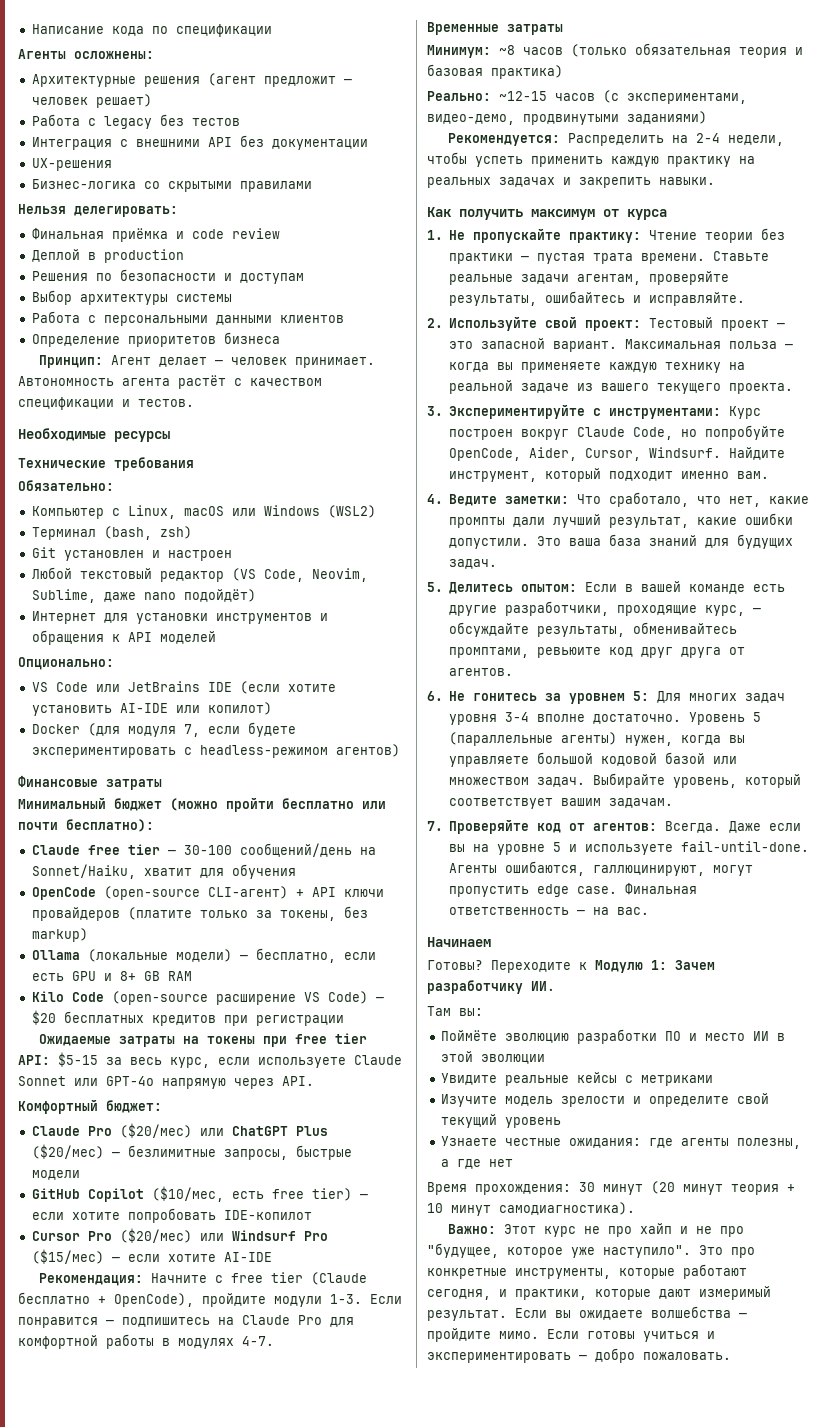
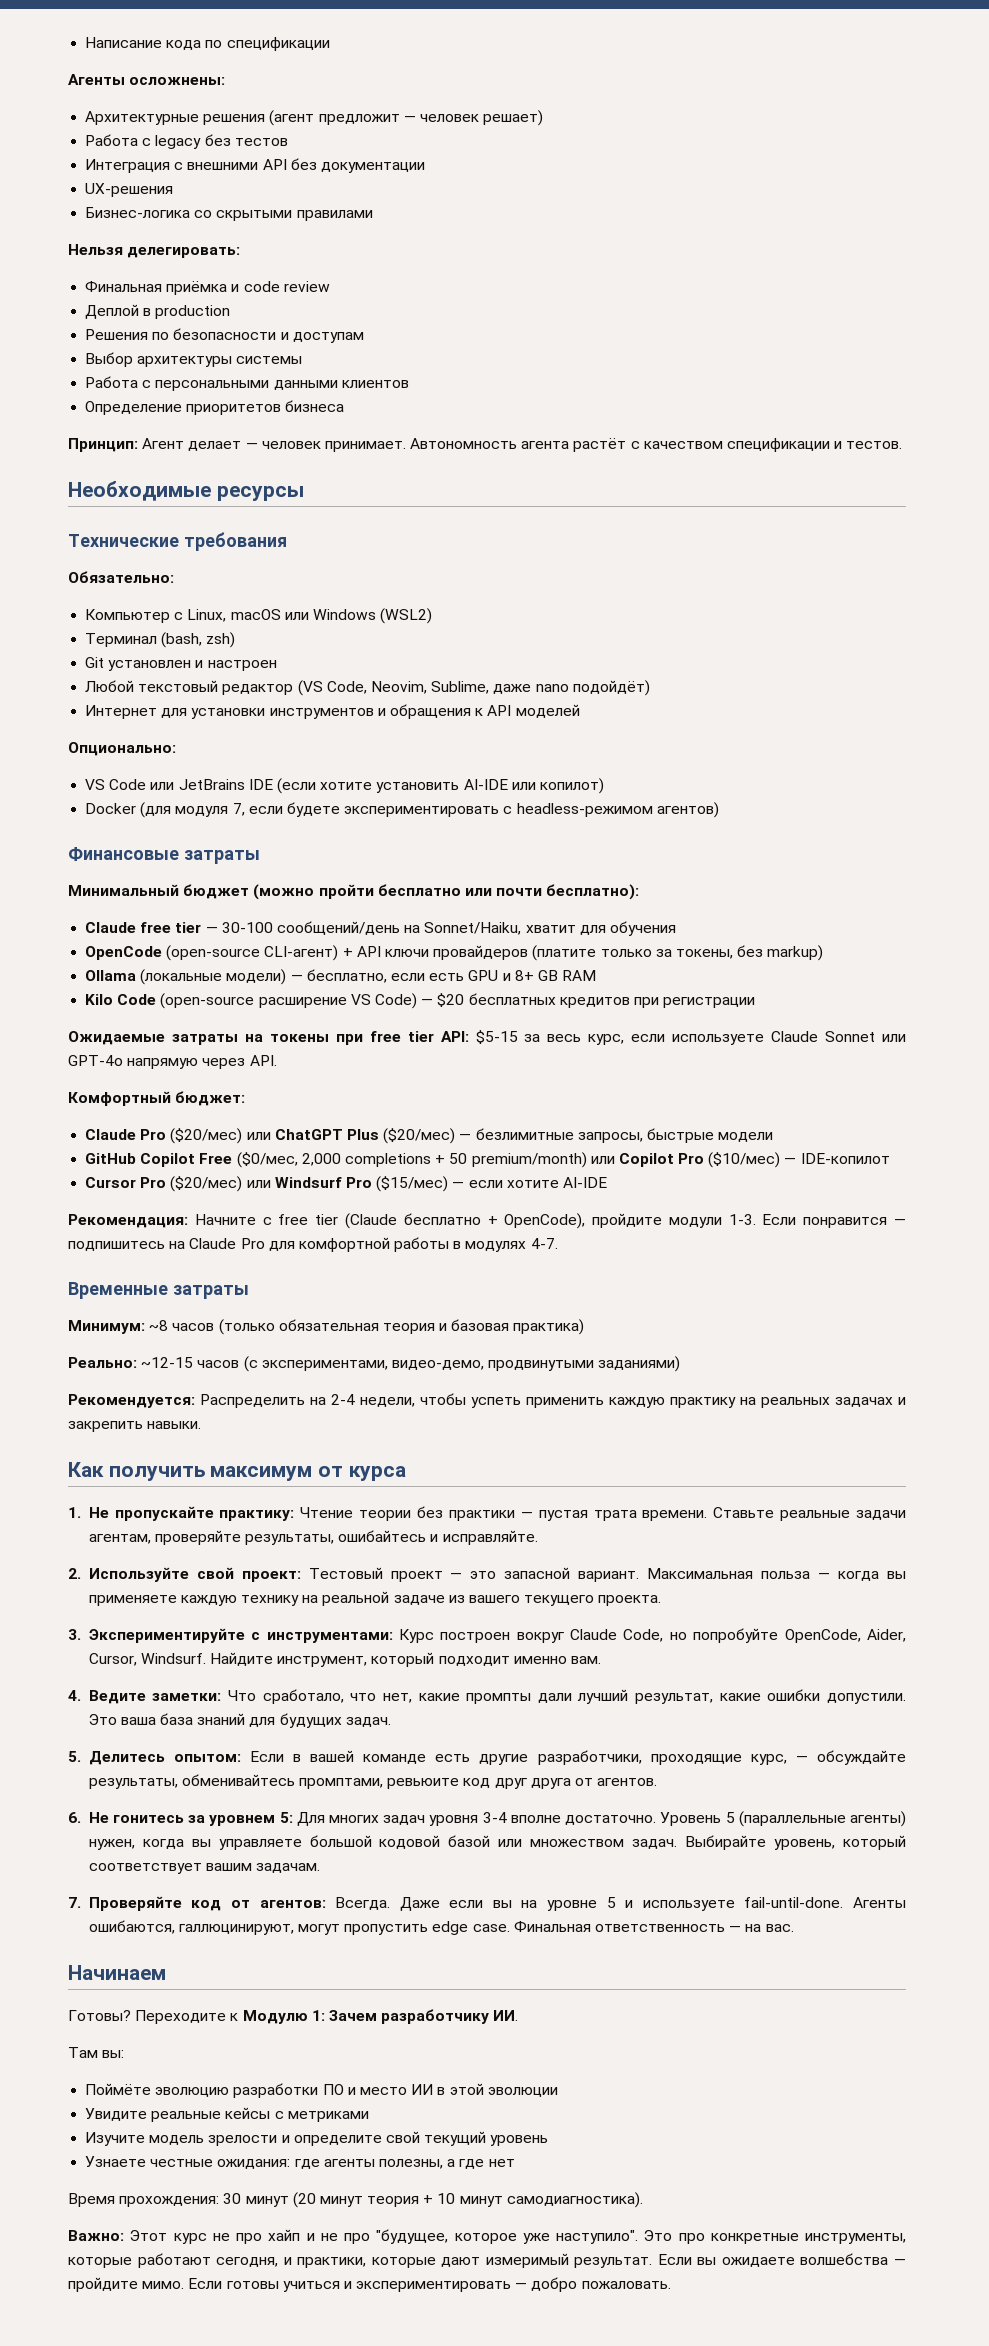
- GitHub Copilot ($10/мес, есть free tier) — если хотите попробовать IDE-копилот
+ GitHub Copilot Free ($0/мес, 2,000 completions + 50 premium/month) или Copilot Pro ($10/мес) — IDE-копилот

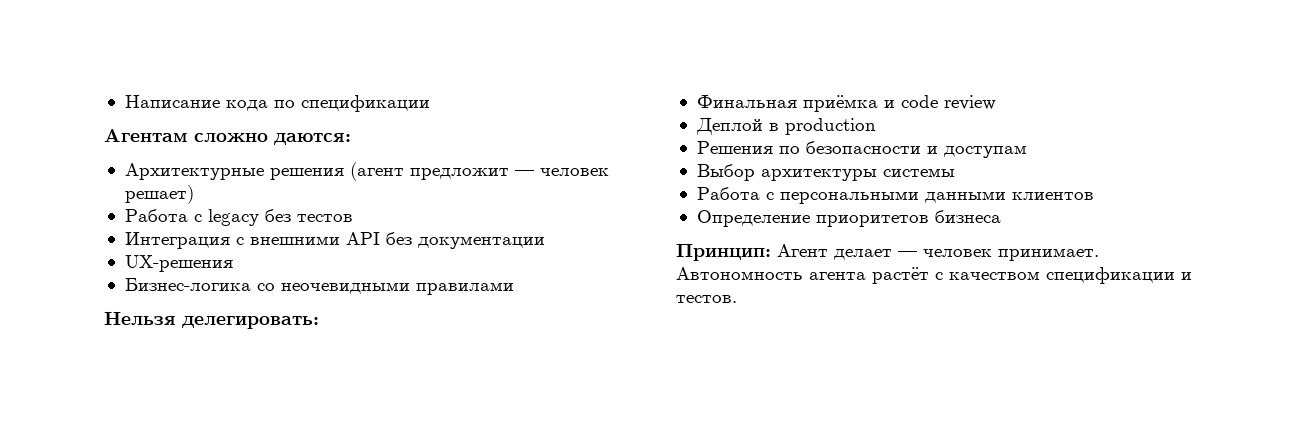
- Агенты осложнены:
+ Агентам сложно даются:
- Бизнес-логика со скрытыми правилами
+ Бизнес-логика со неочевидными правилами
- Необходимые ресурсы
- Технические требования
- Обязательно:
- Компьютер с Linux, macOS или Windows (WSL2)
- Терминал (bash, zsh)
- Git установлен и настроен
- Любой текстовый редактор (VS Code, Neovim, Sublime, даже nano подойдёт)
- Интернет для установки инструментов и обращения к API моделей
- Опционально:
- VS Code или JetBrains IDE (если хотите установить AI-IDE или копилот)
- Docker (для модуля 7, если будете экспериментировать с headless-режимом агентов)
- Финансовые затраты
- Минимальный бюджет (можно пройти бесплатно или почти бесплатно):
- Claude free tier — 30-100 сообщений/день на Sonnet/Haiku, хватит для обучения
- OpenCode (open-source CLI-агент) + API ключи провайдеров (платите только за токены, без markup)
- Ollama (локальные модели) — бесплатно, если есть GPU и 8+ GB RAM
- Kilo Code (open-source расширение VS Code) — $20 бесплатных кредитов при регистрации
- Ожидаемые затраты на токены при free tier API: $5-15 за весь курс, если используете Claude Sonnet или GPT-4o напрямую через API.
- Комфортный бюджет:
- Claude Pro ($20/мес) или ChatGPT Plus ($20/мес) — безлимитные запросы, быстрые модели
- GitHub Copilot Free ($0/мес, 2,000 completions + 50 premium/month) или Copilot Pro ($10/мес) — IDE-копилот
- Cursor Pro ($20/мес) или Windsurf Pro ($15/мес) — если хотите AI-IDE
- Рекомендация: Начните с free tier (Claude бесплатно + OpenCode), пройдите модули 1-3. Если понравится — подпишитесь на Claude Pro для комфортной работы в модулях 4-7.
- Временные затраты
- Минимум: ~8 часов (только обязательная теория и базовая практика)
- Реально: ~12-15 часов (с экспериментами, видео-демо, продвинутыми заданиями)
- Рекомендуется: Распределить на 2-4 недели, чтобы успеть применить каждую практику на реальных задачах и закрепить навыки.
- Как получить максимум от курса
- 1. Не пропускайте практику: Чтение теории без практики — пустая трата времени. Ставьте реальные задачи агентам, проверяйте результаты, ошибайтесь и исправляйте.
- 2. Используйте свой проект: Тестовый проект — это запасной вариант. Максимальная польза — когда вы применяете каждую технику на реальной задаче из вашего текущего проекта.
- 3. Экспериментируйте с инструментами: Курс построен вокруг Claude Code, но попробуйте OpenCode, Aider, Cursor, Windsurf. Найдите инструмент, который подходит именно вам.
- 4. Ведите заметки: Что сработало, что нет, какие промпты дали лучший результат, какие ошибки допустили. Это ваша база знаний для будущих задач.
- 5. Делитесь опытом: Если в вашей команде есть другие разработчики, проходящие курс, — обсуждайте результаты, обменивайтесь промптами, ревьюите код друг друга от агентов.
- 6. Не гонитесь за уровнем 5: Для многих задач уровня 3-4 вполне достаточно. Уровень 5 (параллельные агенты) нужен, когда вы управляете большой кодовой базой или множеством задач. Выбирайте уровень, который соответствует вашим задачам.
- 7. Проверяйте код от агентов: Всегда. Даже если вы на уровне 5 и используете fail-until-done. Агенты ошибаются, галлюцинируют, могут пропустить edge case. Финальная ответственность — на вас.
- Начинаем
- Готовы? Переходите к Модулю 1: Зачем разработчику ИИ.
- Там вы:
- Поймёте эволюцию разработки ПО и место ИИ в этой эволюции
- Увидите реальные кейсы с метриками
- Изучите модель зрелости и определите свой текущий уровень
- Узнаете честные ожидания: где агенты полезны, а где нет
- Время прохождения: 30 минут (20 минут теория + 10 минут самодиагностика).
- Важно: Этот курс не про хайп и не про "будущее, которое уже наступило". Это про конкретные инструменты, которые работают сегодня, и практики, которые дают измеримый результат. Если вы ожидаете волшебства — пройдите мимо. Если готовы учиться и экспериментировать — добро пожаловать.

